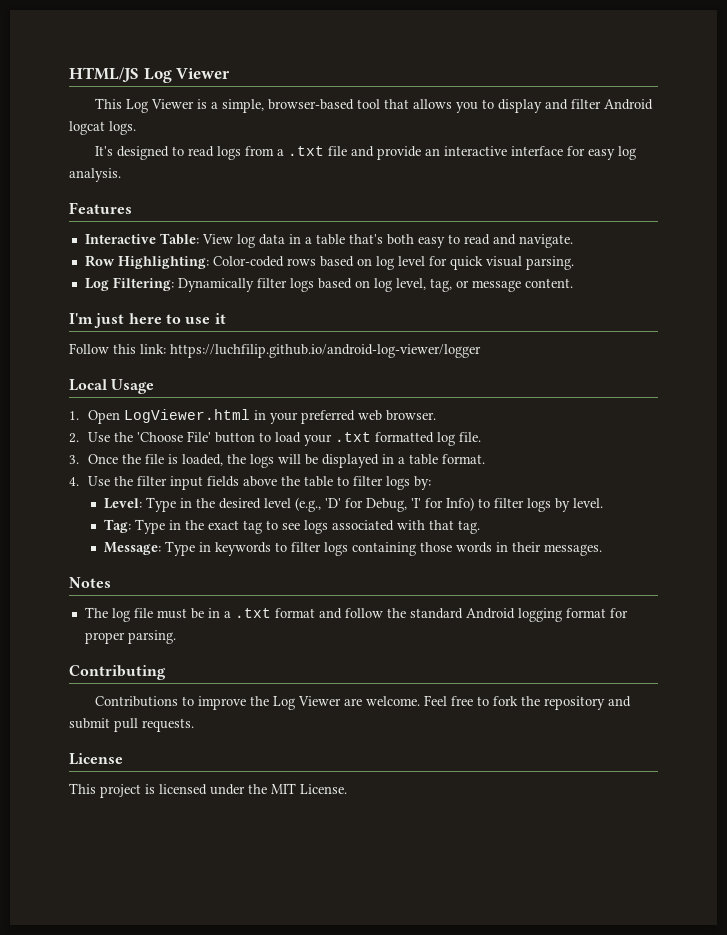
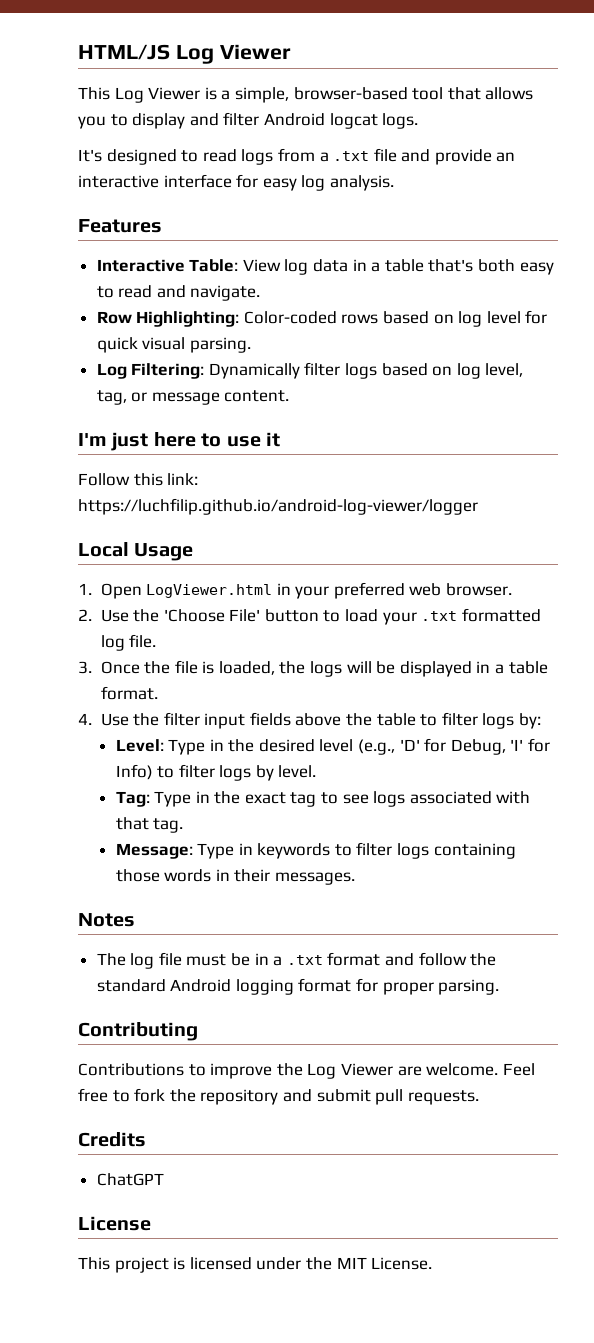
+ Credits
+ ChatGPT

